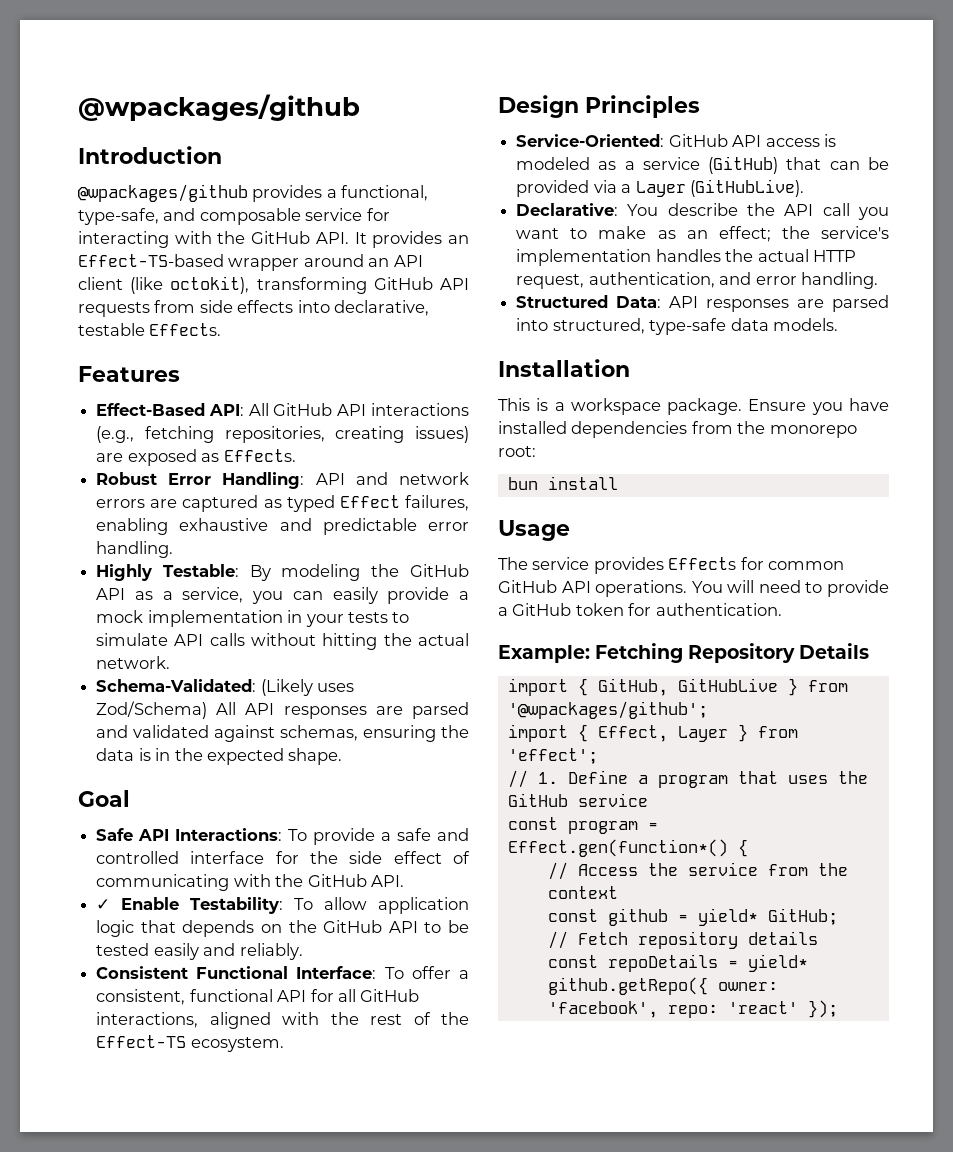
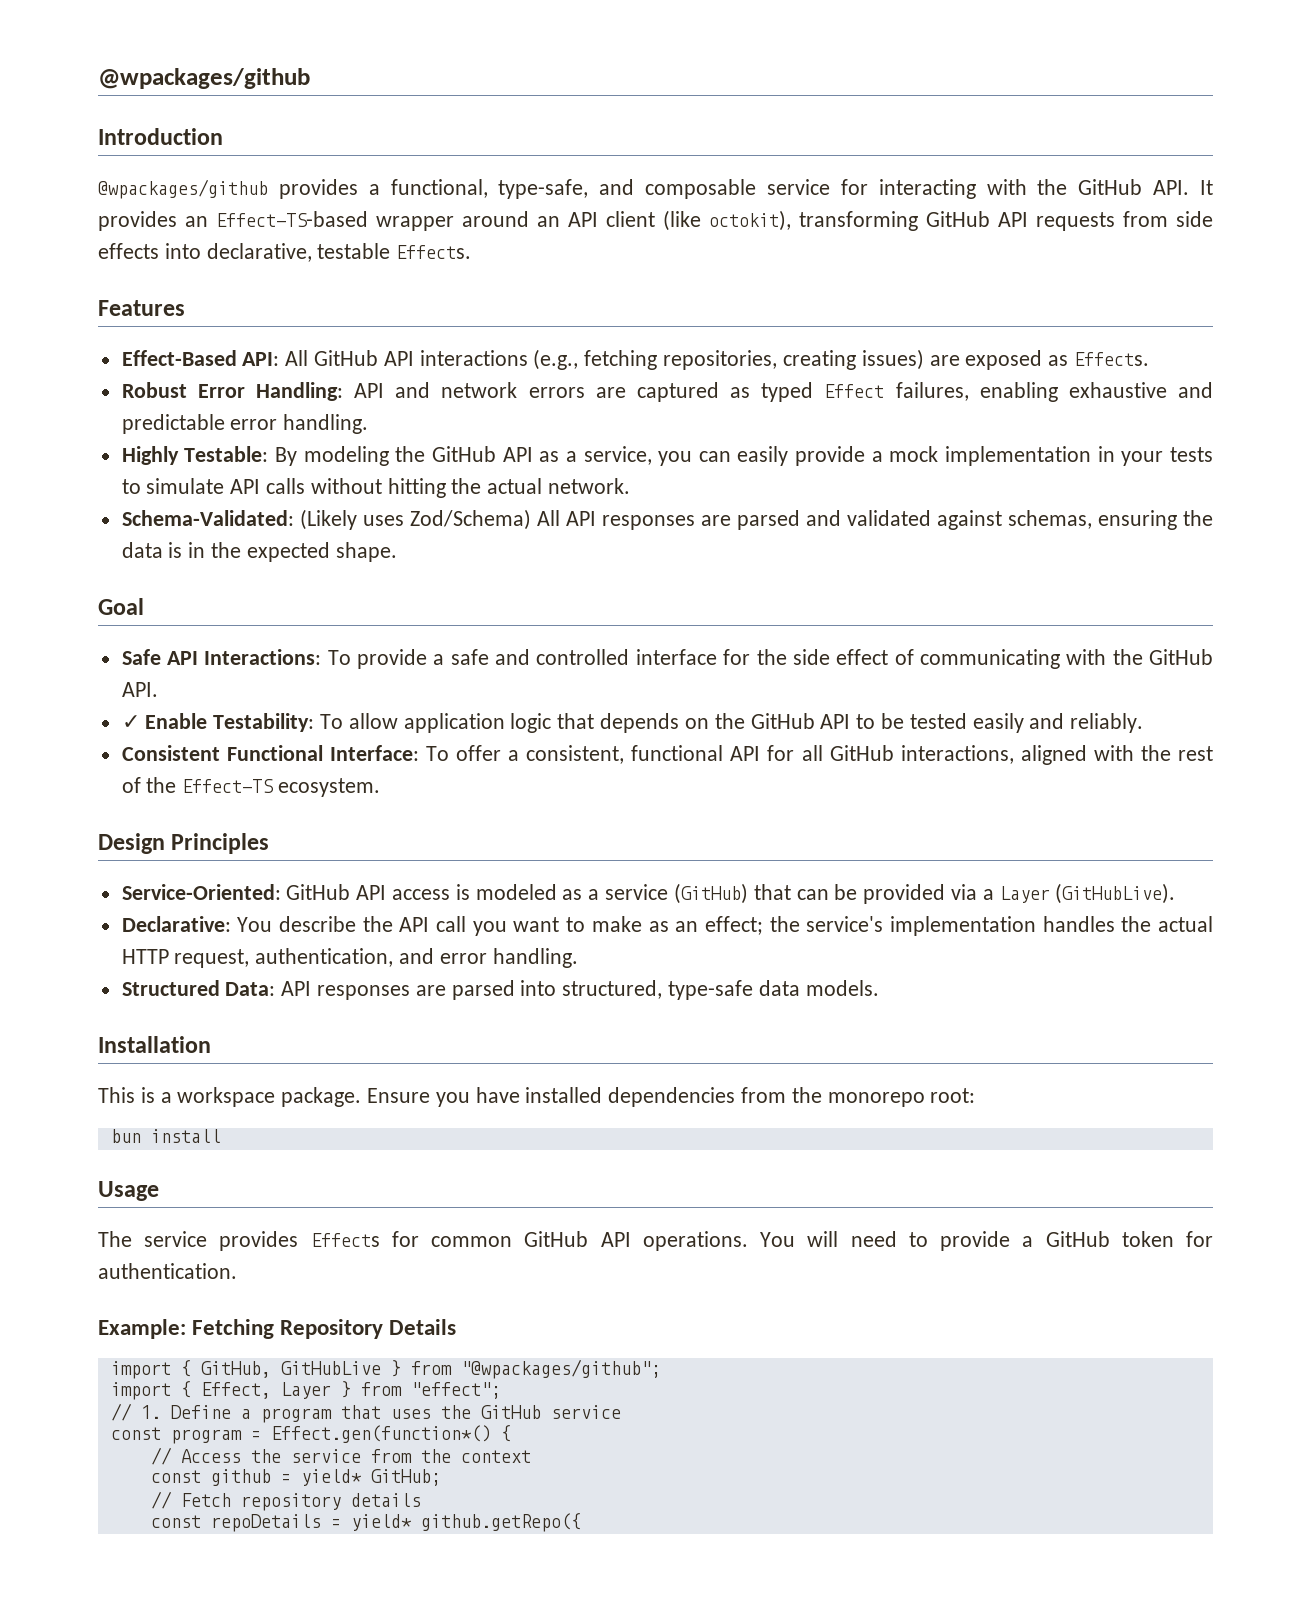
- import { GitHub, GitHubLive } from '@wpackages/github';
+ import { GitHub, GitHubLive } from "@wpackages/github";
- import { Effect, Layer } from 'effect';
+ import { Effect, Layer } from "effect";
- const repoDetails = yield* github.getRepo({ owner: 'facebook', repo: 'react' });
+ const repoDetails = yield* github.getRepo({

